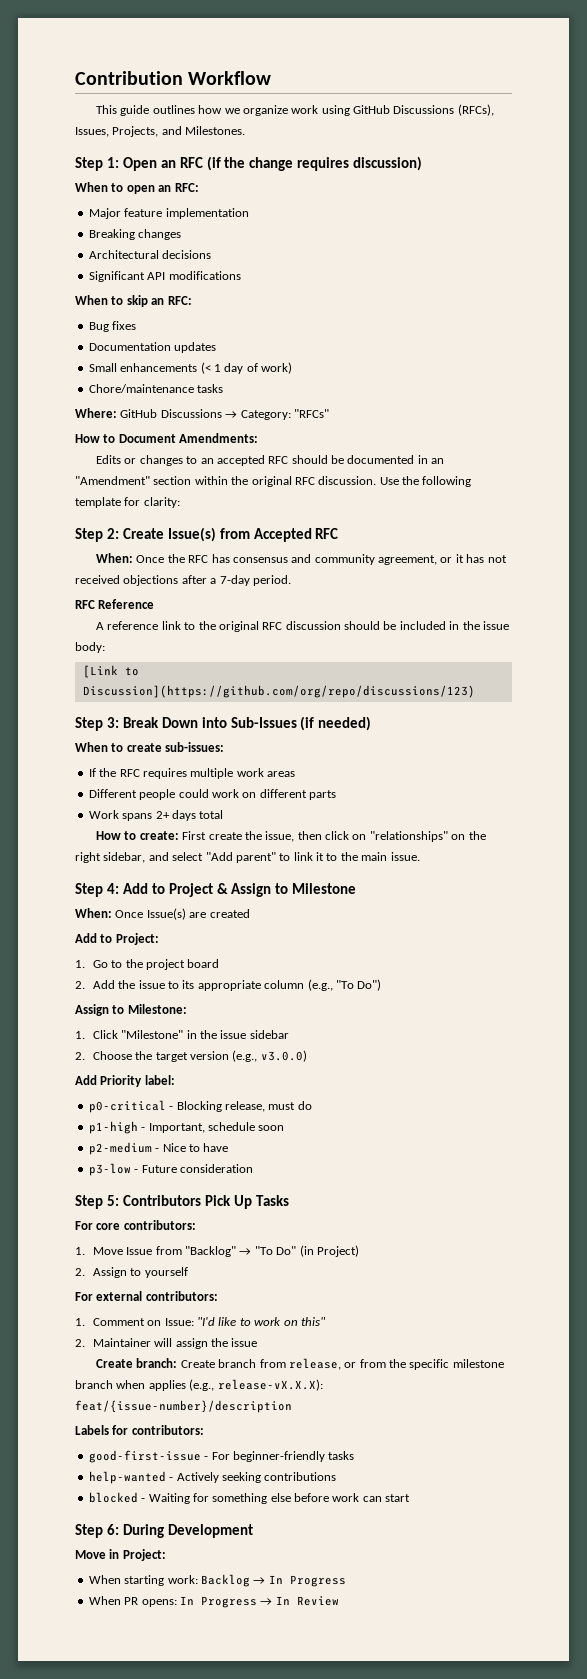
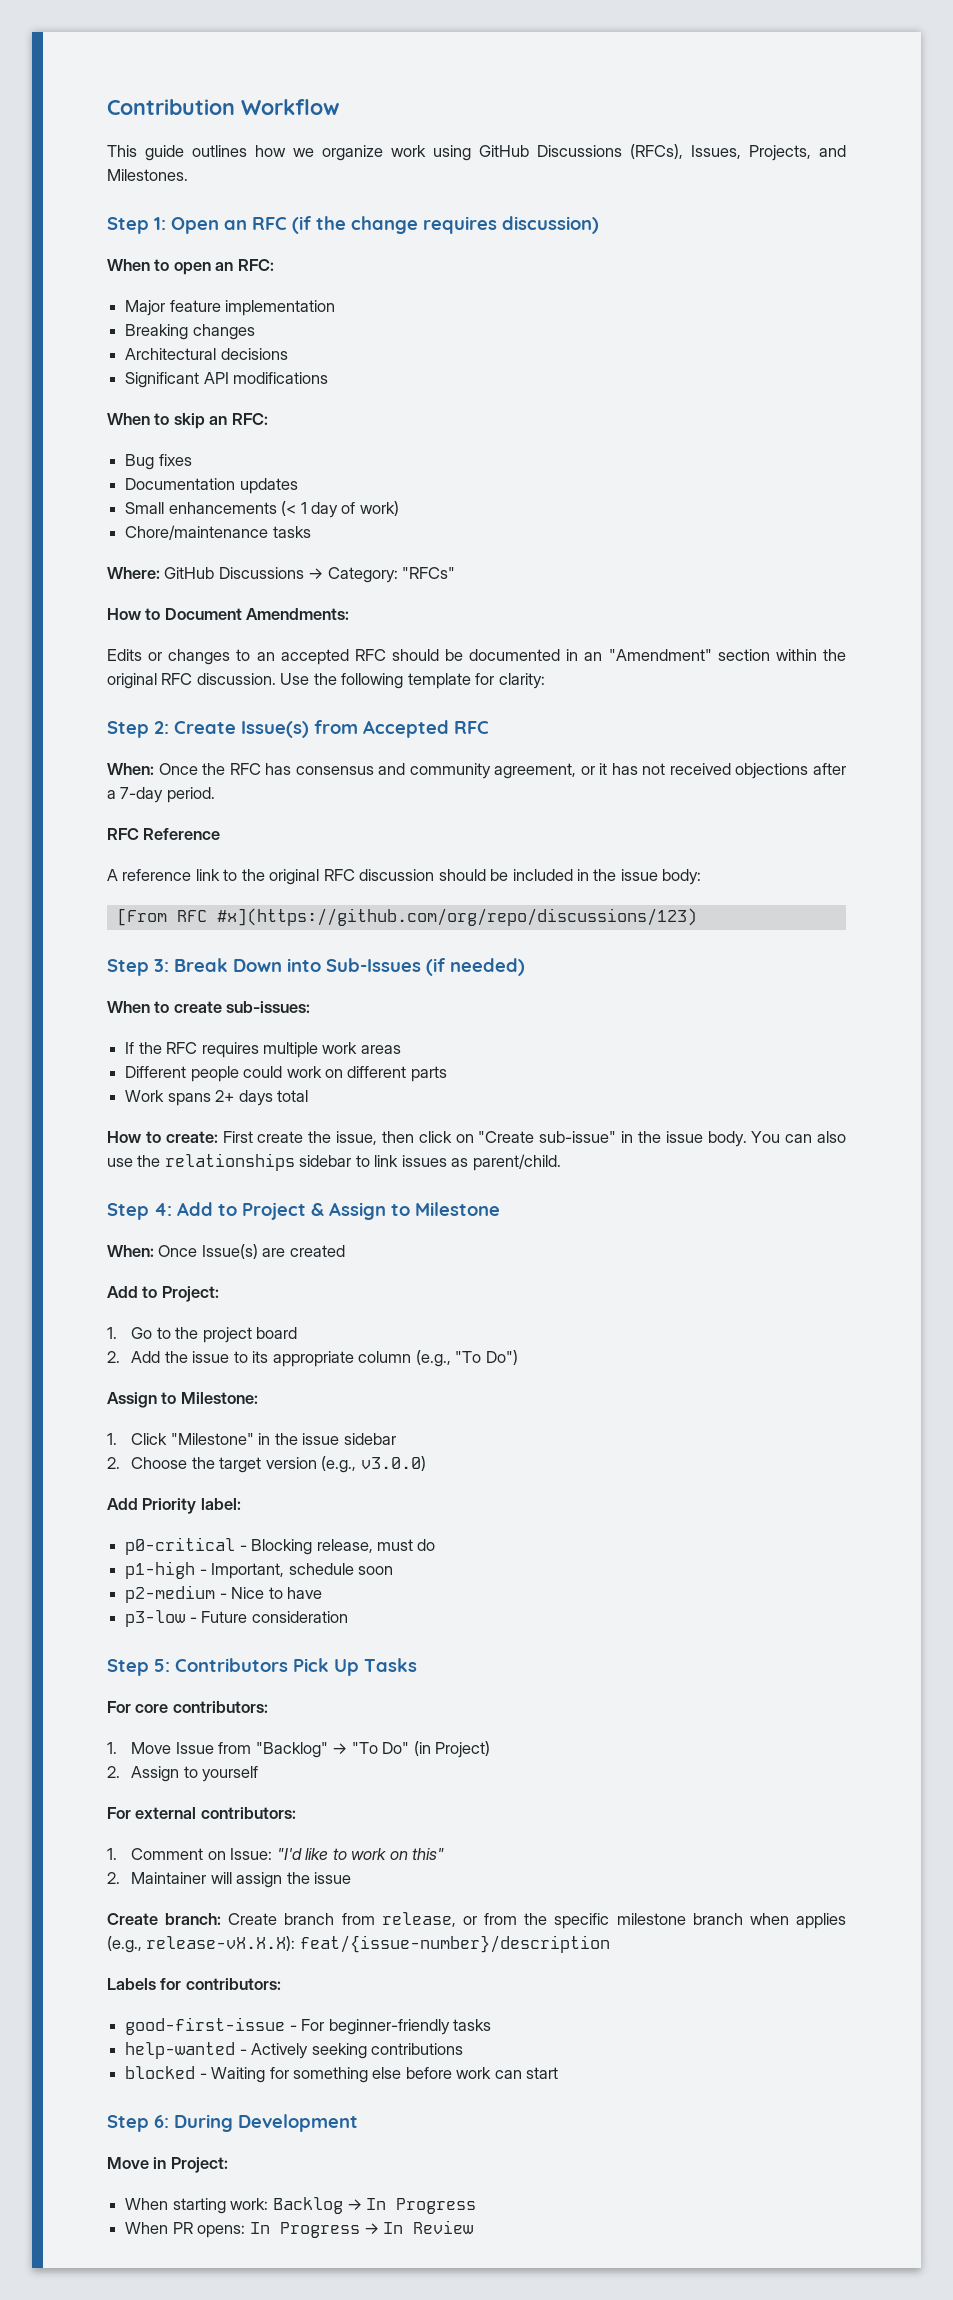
- [Link to Discussion](https://github.com/org/repo/discussions/123)
+ [From RFC #x](https://github.com/org/repo/discussions/123)
- How to create: First create the issue, then click on "relationships" on the right sidebar, and select "Add parent" to link it to the main issue.
+ How to create: First create the issue, then click on "Create sub-issue" in the issue body. You can also use the relationships sidebar to link issues as parent/child.

